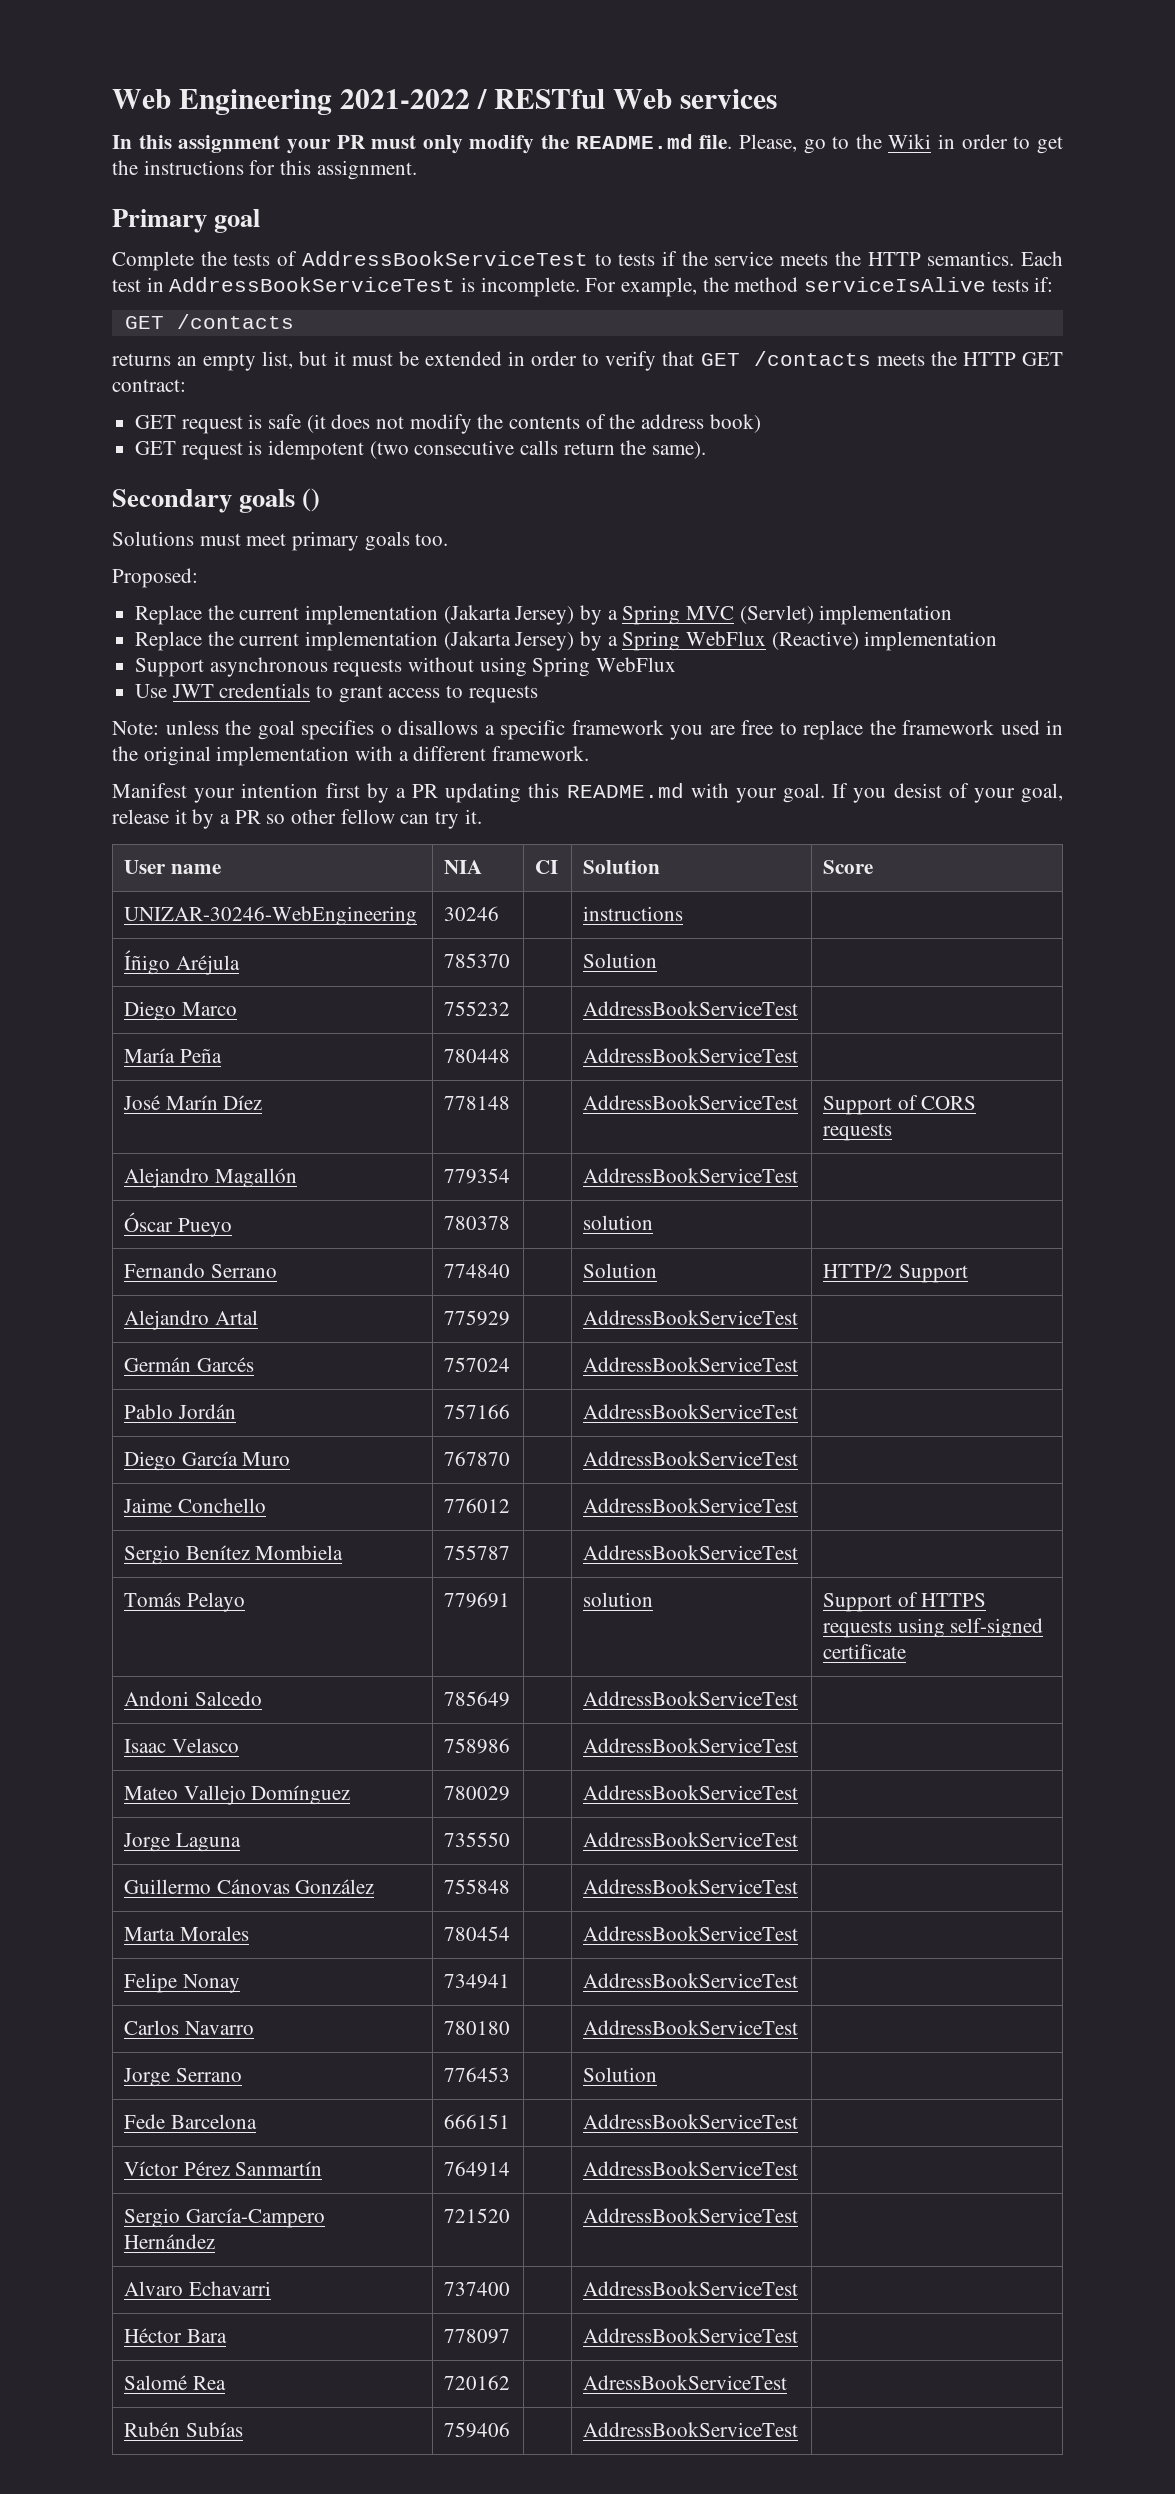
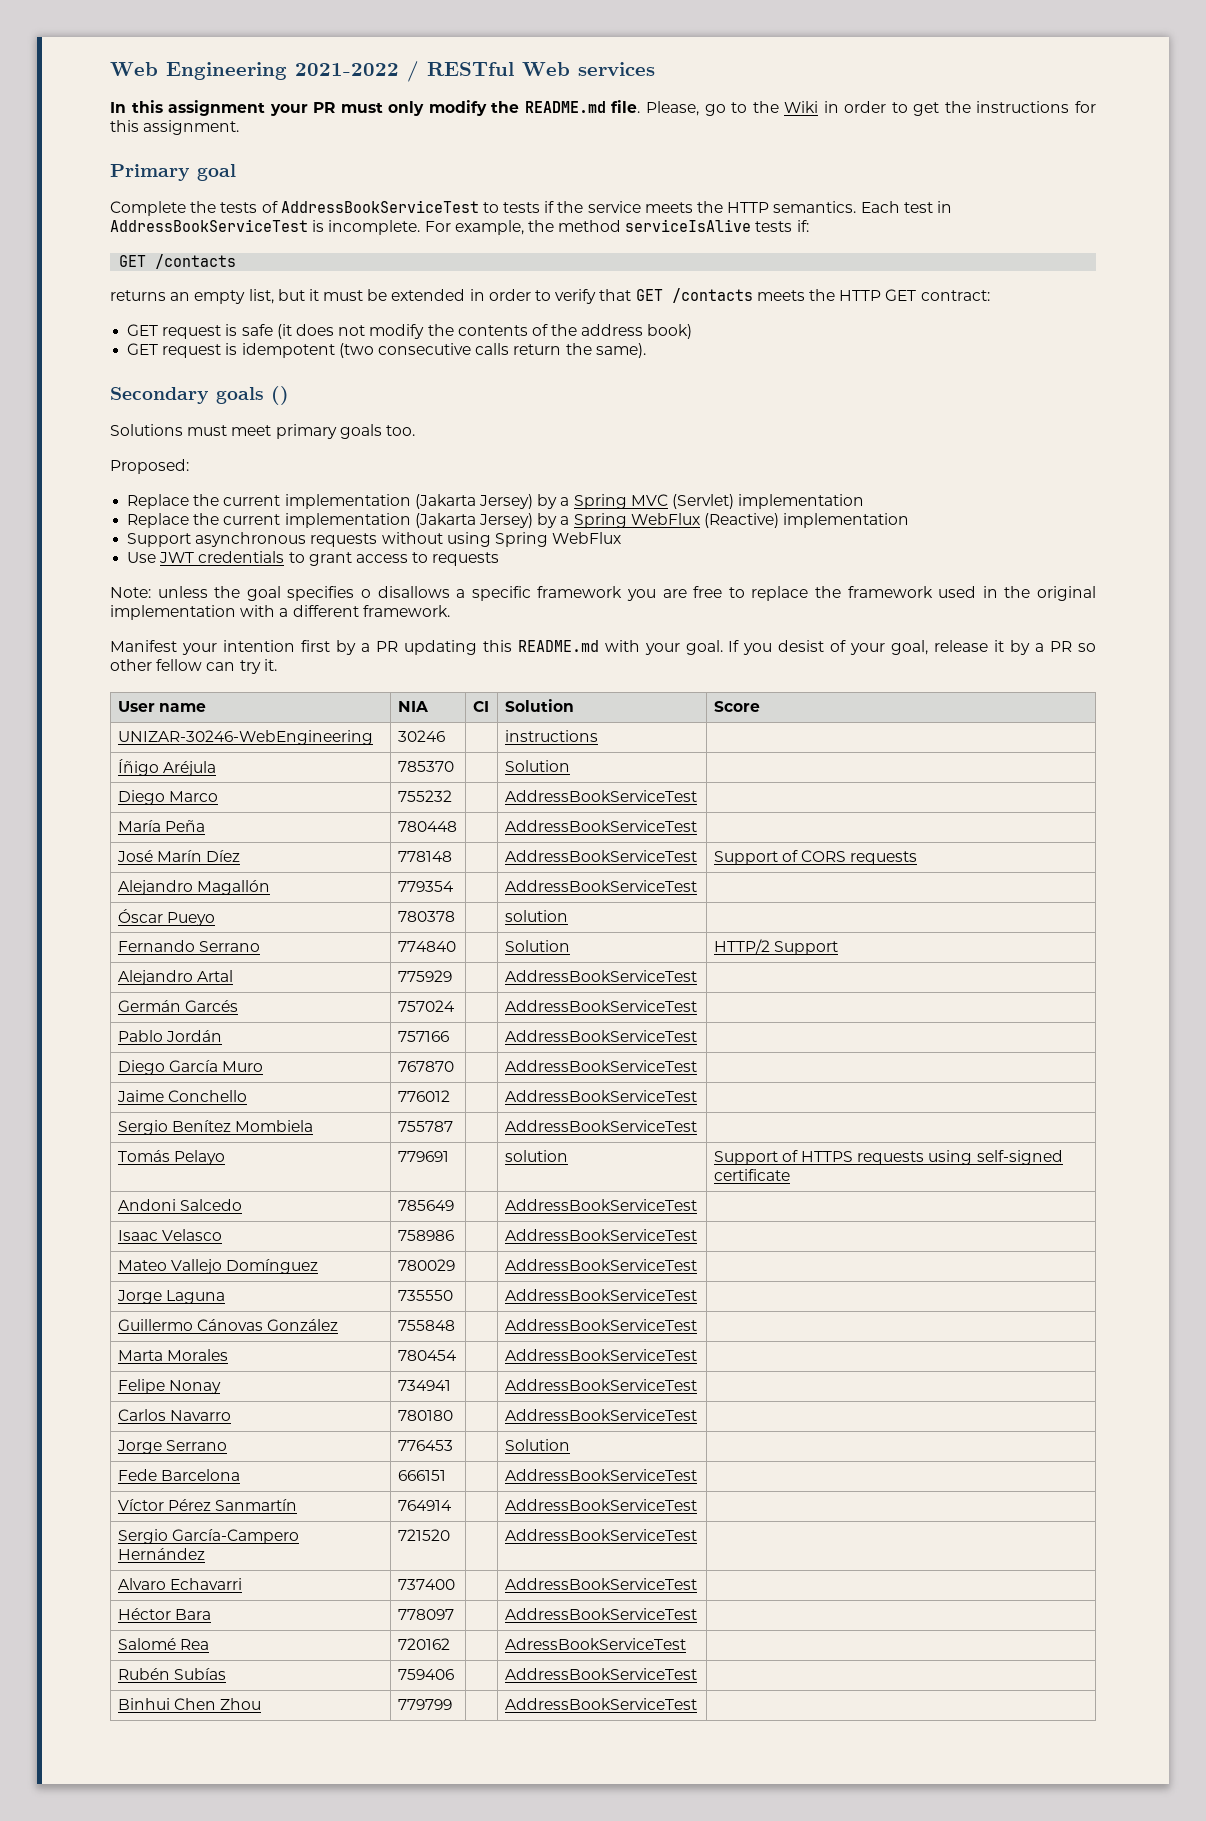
+ Binhui Chen Zhou | 779799 | | AddressBookServiceTest |

